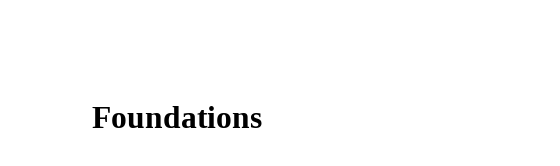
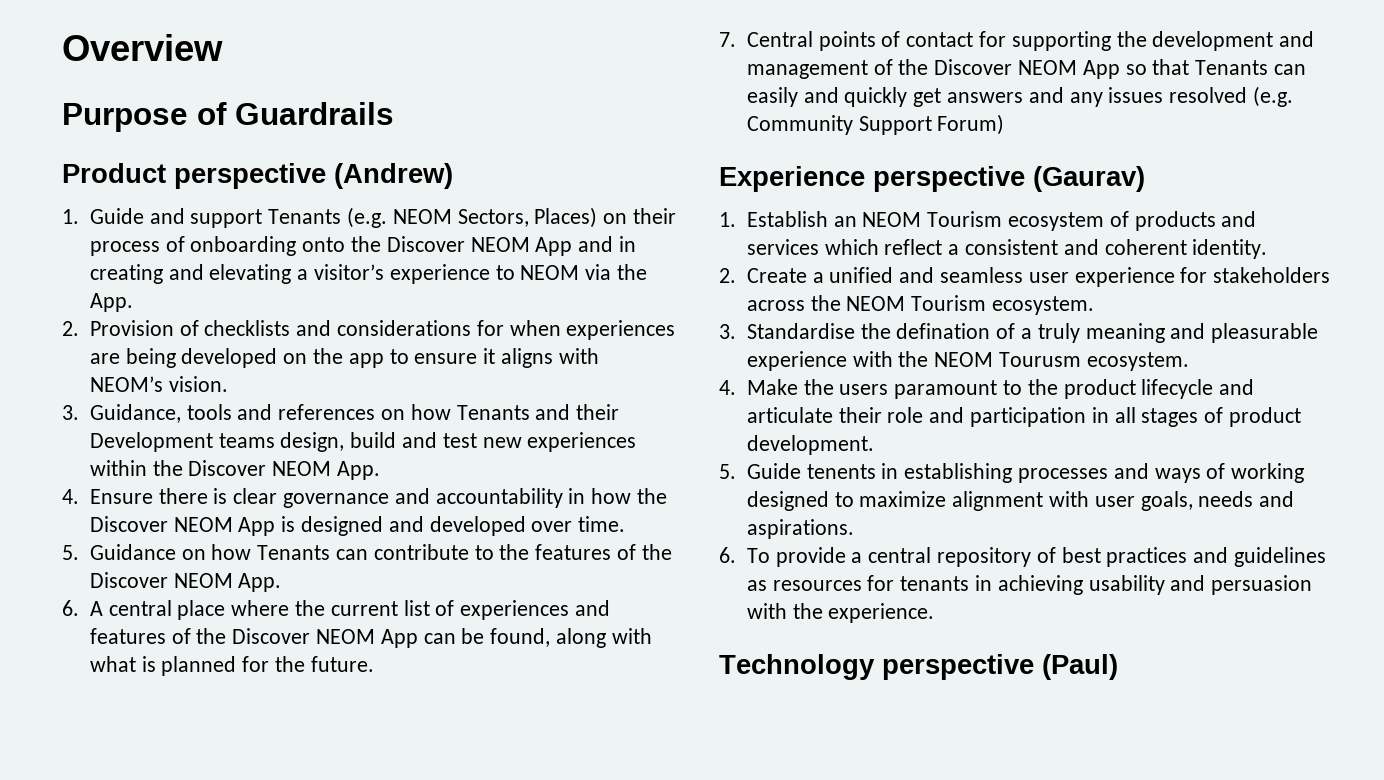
- Foundations
+ Overview
+ Purpose of Guardrails
+ Product perspective (Andrew)
+ 1. Guide and support Tenants (e.g. NEOM Sectors, Places) on their process of onboarding onto the Discover NEOM App and in creating and elevating a visitor’s experience to NEOM via the App.
+ 2. Provision of checklists and considerations for when experiences are being developed on the app to ensure it aligns with NEOM’s vision.
+ 3. Guidance, tools and references on how Tenants and their Development teams design, build and test new experiences within the Discover NEOM App.
+ 4. Ensure there is clear governance and accountability in how the Discover NEOM App is designed and developed over time.
+ 5. Guidance on how Tenants can contribute to the features of the Discover NEOM App.
+ 6. A central place where the current list of experiences and features of the Discover NEOM App can be found, along with what is planned for the future.
+ 7. Central points of contact for supporting the development and management of the Discover NEOM App so that Tenants can easily and quickly get answers and any issues resolved (e.g. Community Support Forum)
+ Experience perspective (Gaurav)
+ 1. Establish an NEOM Tourism ecosystem of products and services which reflect a consistent and coherent identity.
+ 2. Create a unified and seamless user experience for stakeholders across the NEOM Tourism ecosystem.
+ 3. Standardise the defination of a truly meaning and pleasurable experience with the NEOM Tourusm ecosystem.
+ 4. Make the users paramount to the product lifecycle and articulate their role and participation in all stages of product development.
+ 5. Guide tenents in establishing processes and ways of working designed to maximize alignment with user goals, needs and aspirations.
+ 6. To provide a central repository of best practices and guidelines as resources for tenants in achieving usability and persuasion with the experience.
+ Technology perspective (Paul)

